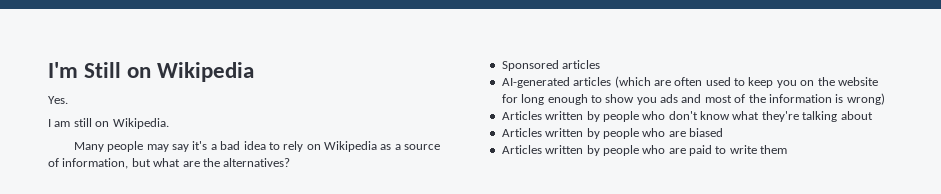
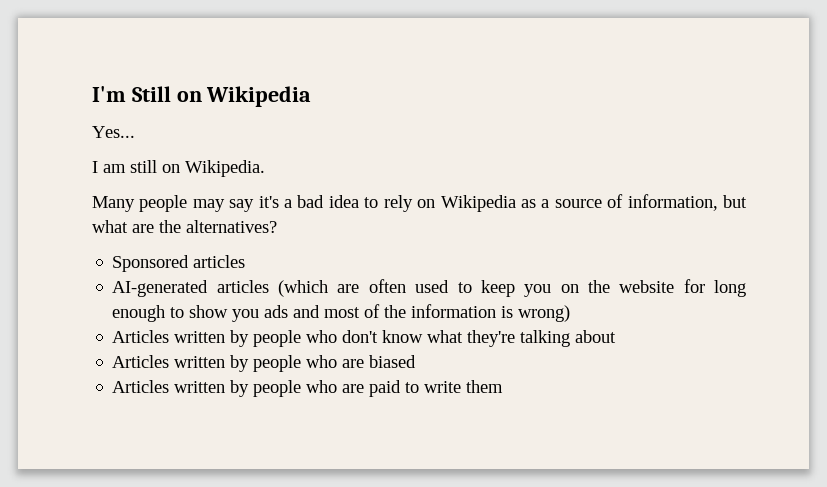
- Yes.
+ Yes...

